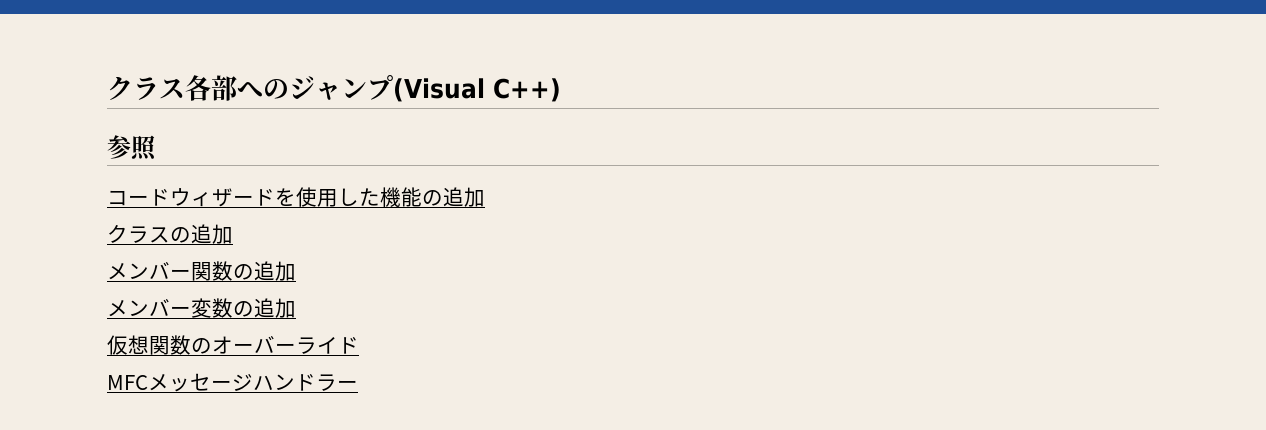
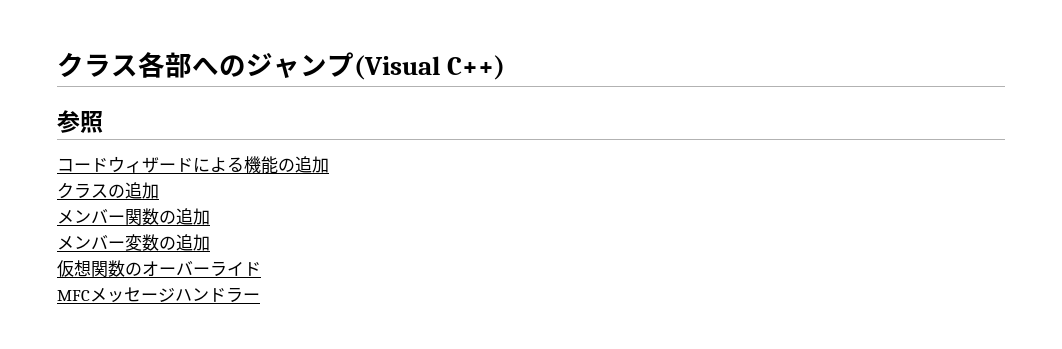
- コードウィザードを使用した機能の追加
+ コードウィザードによる機能の追加

